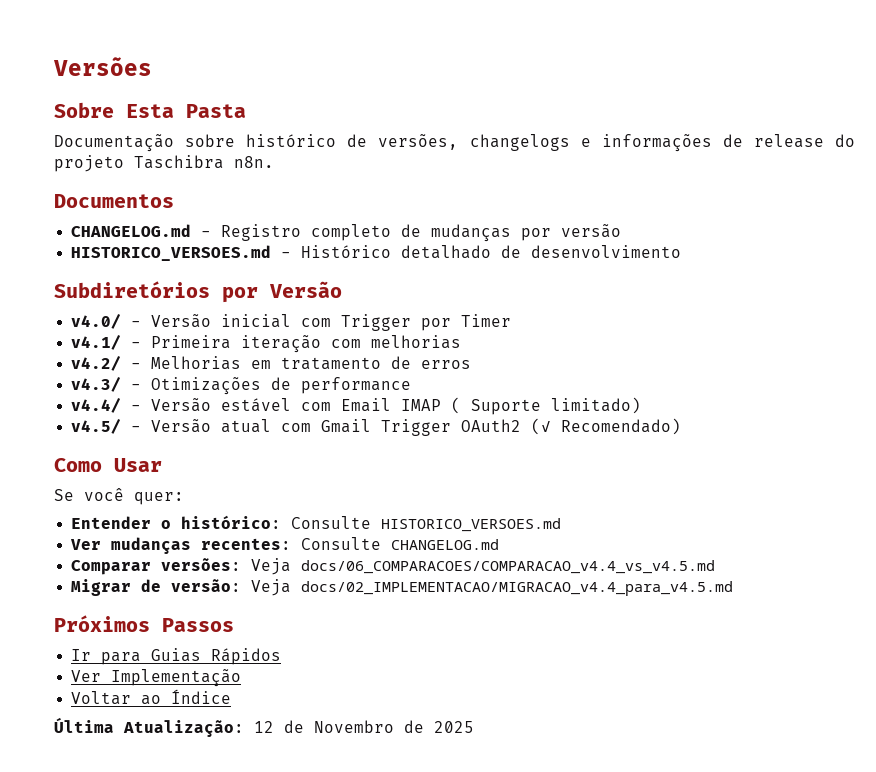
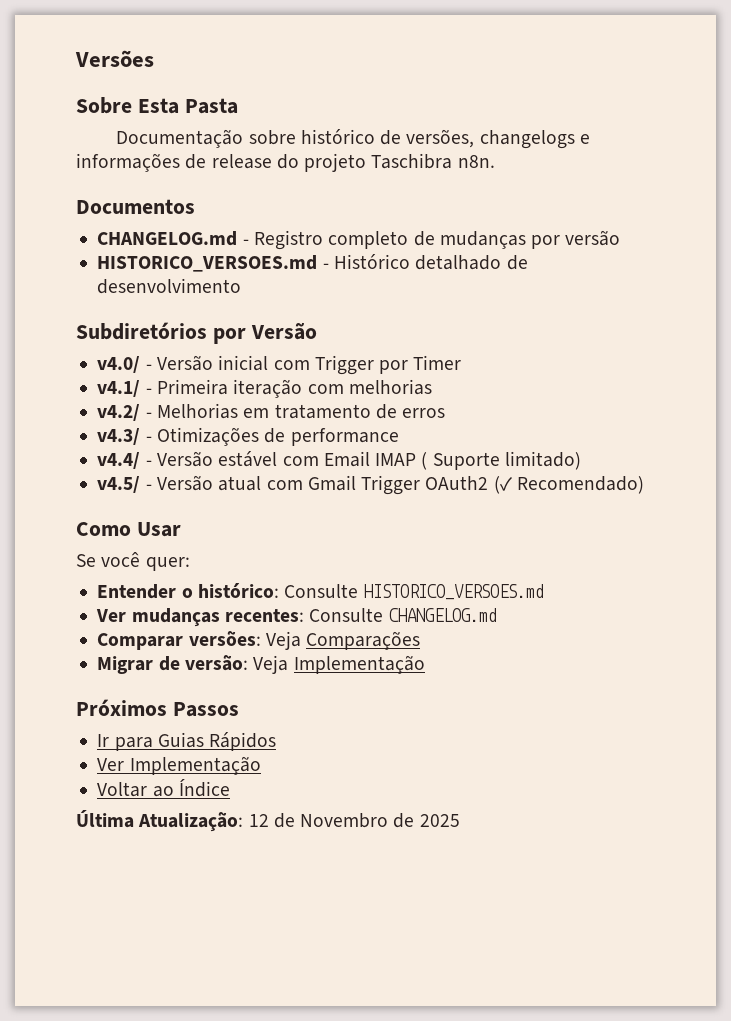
- Comparar versões: Veja docs/06_COMPARACOES/COMPARACAO_v4.4_vs_v4.5.md
+ Comparar versões: Veja Comparações
- Migrar de versão: Veja docs/02_IMPLEMENTACAO/MIGRACAO_v4.4_para_v4.5.md
+ Migrar de versão: Veja Implementação

